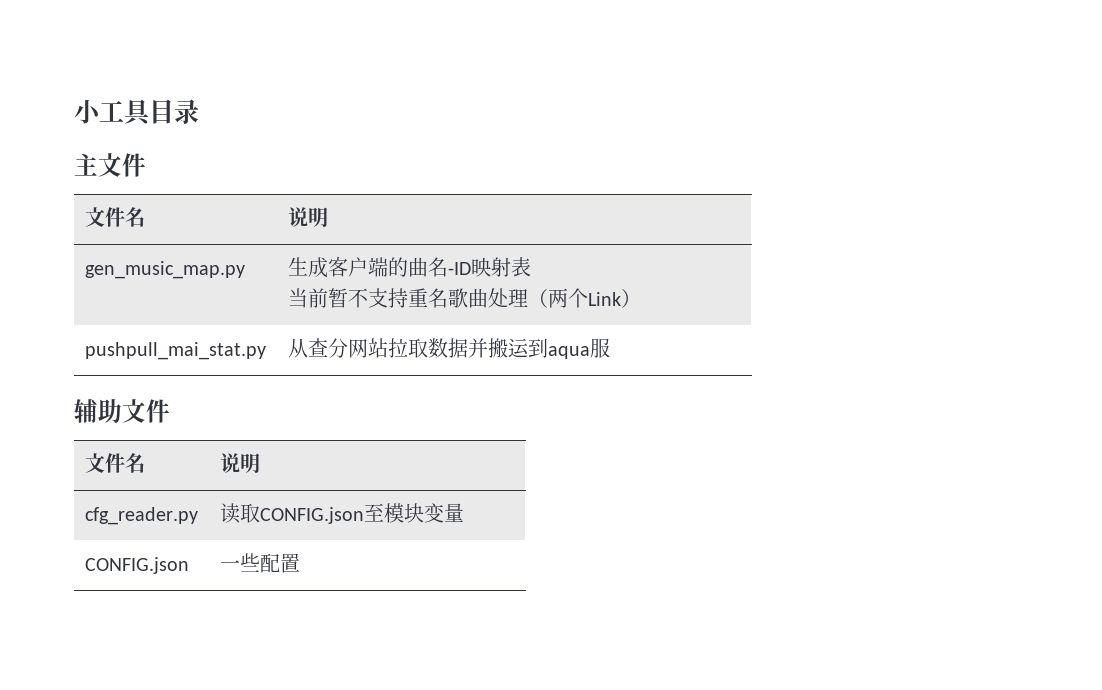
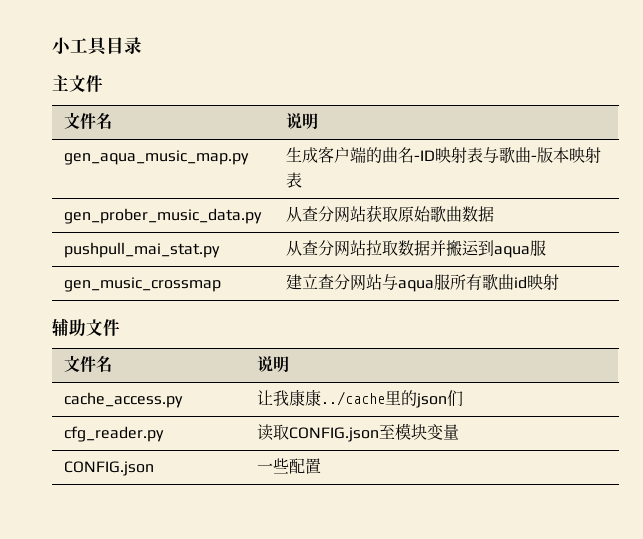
- gen_music_map.py | 生成客户端的曲名-ID映射表
- 当前暂不支持重名歌曲处理（两个Link）
+ gen_aqua_music_map.py | 生成客户端的曲名-ID映射表与歌曲-版本映射表
+ gen_prober_music_data.py | 从查分网站获取原始歌曲数据
+ gen_music_crossmap | 建立查分网站与aqua服所有歌曲id映射
+ cache_access.py | 让我康康../cache里的json们

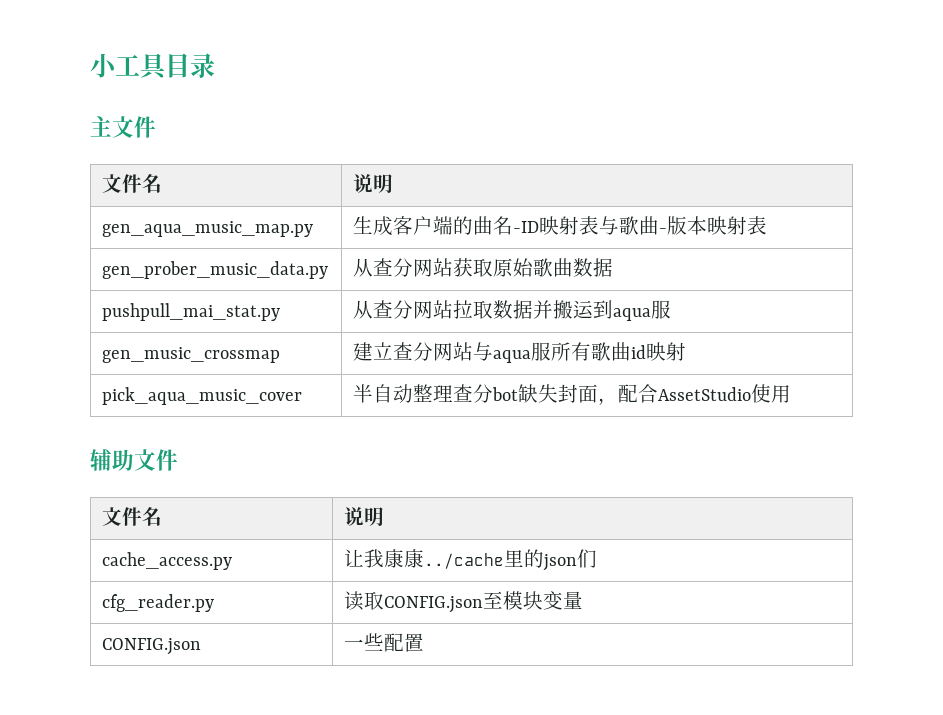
+ pick_aqua_music_cover | 半自动整理查分bot缺失封面，配合AssetStudio使用

